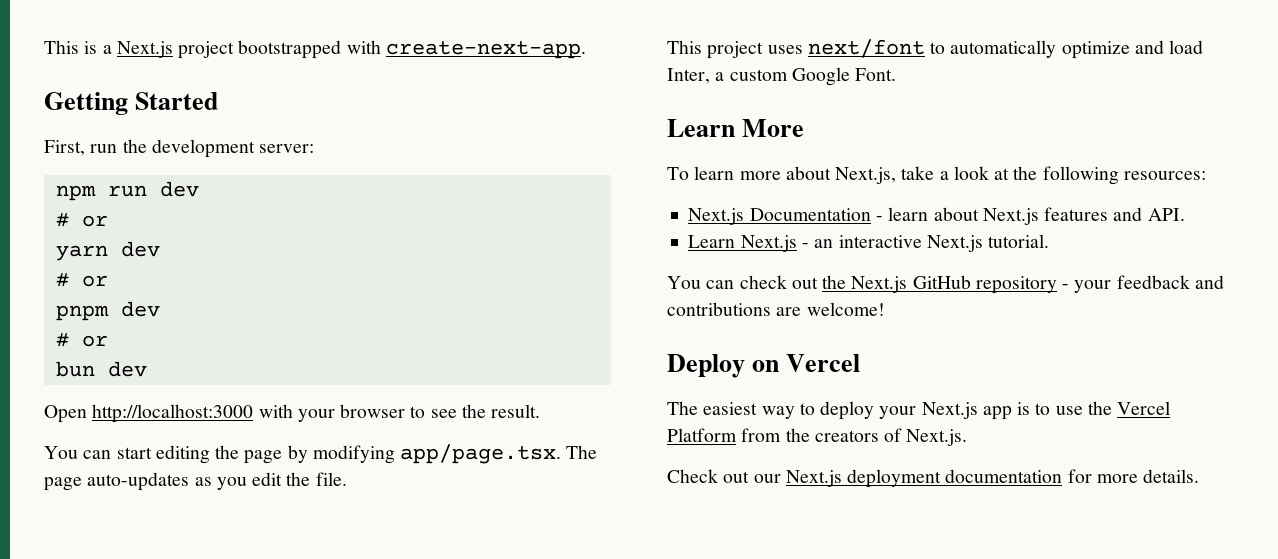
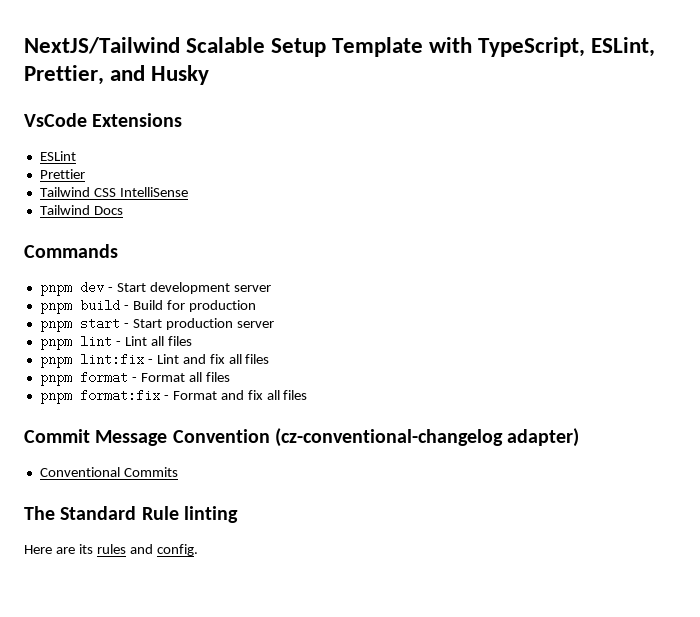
- This is a Next.js project bootstrapped with create-next-app.
- Getting Started
- First, run the development server:
- npm run dev
- # or
- yarn dev
- # or
- pnpm dev
- # or
- bun dev
- Open http://localhost:3000 with your browser to see the result.
- You can start editing the page by modifying app/page.tsx. The page auto-updates as you edit the file.
- This project uses next/font to automatically optimize and load Inter, a custom Google Font.
- Learn More
- To learn more about Next.js, take a look at the following resources:
- Next.js Documentation - learn about Next.js features and API.
- Learn Next.js - an interactive Next.js tutorial.
- You can check out the Next.js GitHub repository - your feedback and contributions are welcome!
- Deploy on Vercel
- The easiest way to deploy your Next.js app is to use the Vercel Platform from the creators of Next.js.
- Check out our Next.js deployment documentation for more details.
+ NextJS/Tailwind Scalable Setup Template with TypeScript, ESLint, Prettier, and Husky
+ VsCode Extensions
+ ESLint
+ Prettier
+ Tailwind CSS IntelliSense
+ Tailwind Docs
+ Commands
+ pnpm dev - Start development server
+ pnpm build - Build for production
+ pnpm start - Start production server
+ pnpm lint - Lint all files
+ pnpm lint:fix - Lint and fix all files
+ pnpm format - Format all files
+ pnpm format:fix - Format and fix all files
+ Commit Message Convention (cz-conventional-changelog adapter)
+ Conventional Commits
+ The Standard Rule linting
+ Here are its rules and config.

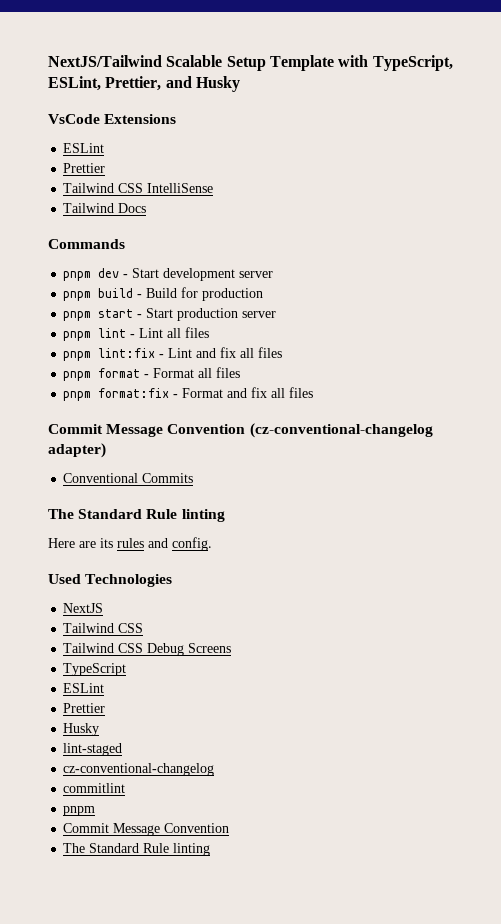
+ Used Technologies
+ NextJS
+ Tailwind CSS
+ Tailwind CSS Debug Screens
+ TypeScript
+ ESLint
+ Prettier
+ Husky
+ lint-staged
+ cz-conventional-changelog
+ commitlint
+ pnpm
+ Commit Message Convention
+ The Standard Rule linting

